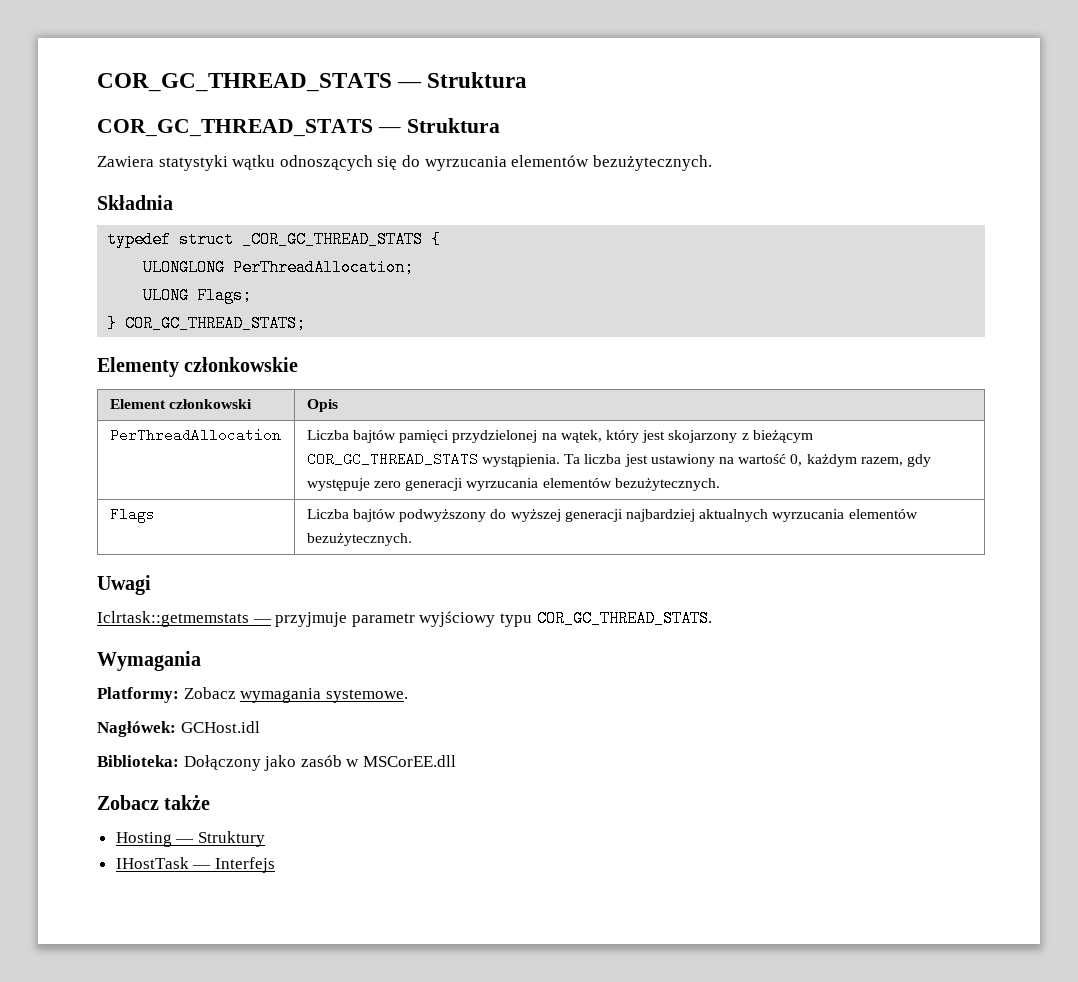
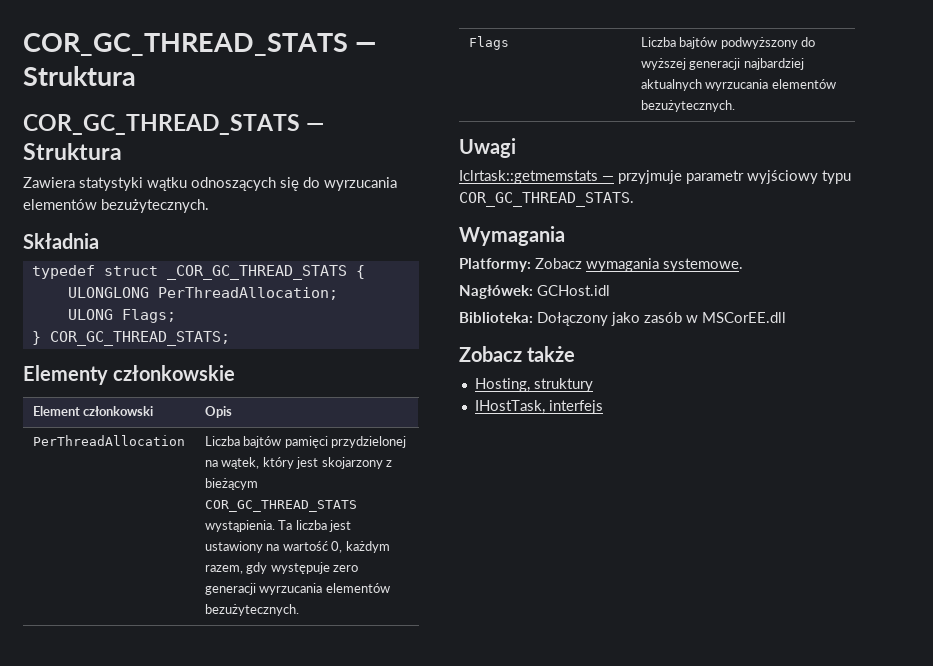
- Hosting — Struktury
- IHostTask — Interfejs
+ Hosting, struktury
+ IHostTask, interfejs

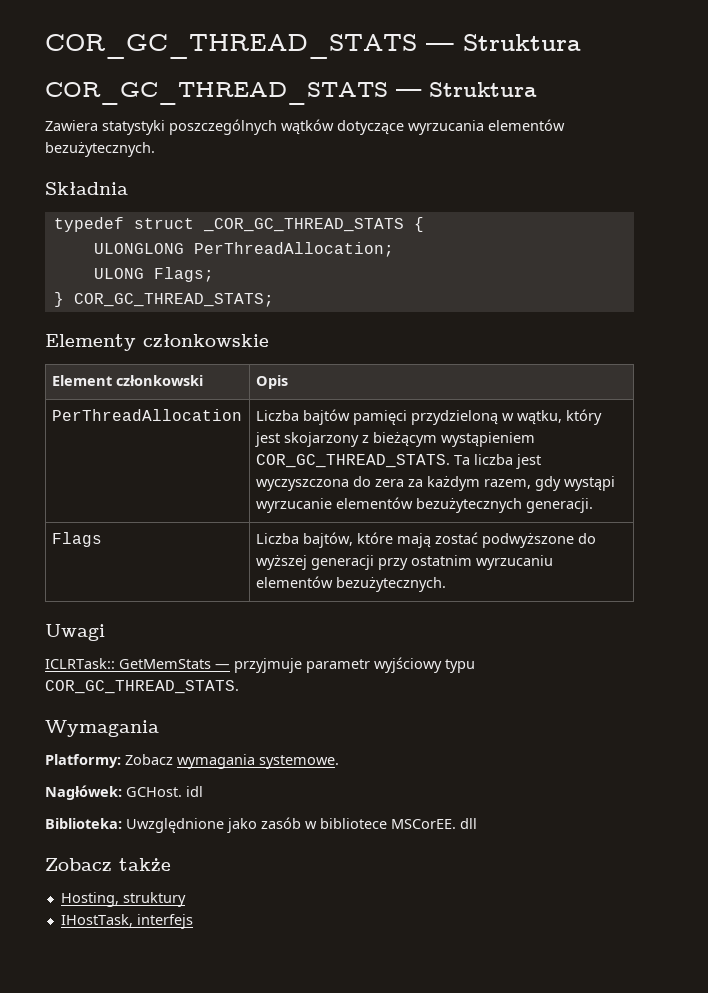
- Zawiera statystyki wątku odnoszących się do wyrzucania elementów bezużytecznych.
+ Zawiera statystyki poszczególnych wątków dotyczące wyrzucania elementów bezużytecznych.
- PerThreadAllocation | Liczba bajtów pamięci przydzielonej na wątek, który jest skojarzony z bieżącym COR_GC_THREAD_STATS wystąpienia. Ta liczba jest ustawiony na wartość 0, każdym razem, gdy występuje zero generacji wyrzucania elementów bezużytecznych.
- Flags | Liczba bajtów podwyższony do wyższej generacji najbardziej aktualnych wyrzucania elementów bezużytecznych.
+ PerThreadAllocation | Liczba bajtów pamięci przydzieloną w wątku, który jest skojarzony z bieżącym wystąpieniem COR_GC_THREAD_STATS. Ta liczba jest wyczyszczona do zera za każdym razem, gdy wystąpi wyrzucanie elementów bezużytecznych generacji.
+ Flags | Liczba bajtów, które mają zostać podwyższone do wyższej generacji przy ostatnim wyrzucaniu elementów bezużytecznych.
- Iclrtask::getmemstats — przyjmuje parametr wyjściowy typu COR_GC_THREAD_STATS.
+ ICLRTask:: GetMemStats — przyjmuje parametr wyjściowy typu COR_GC_THREAD_STATS.
- Nagłówek: GCHost.idl
+ Nagłówek: GCHost. idl
- Biblioteka: Dołączony jako zasób w MSCorEE.dll
+ Biblioteka: Uwzględnione jako zasób w bibliotece MSCorEE. dll

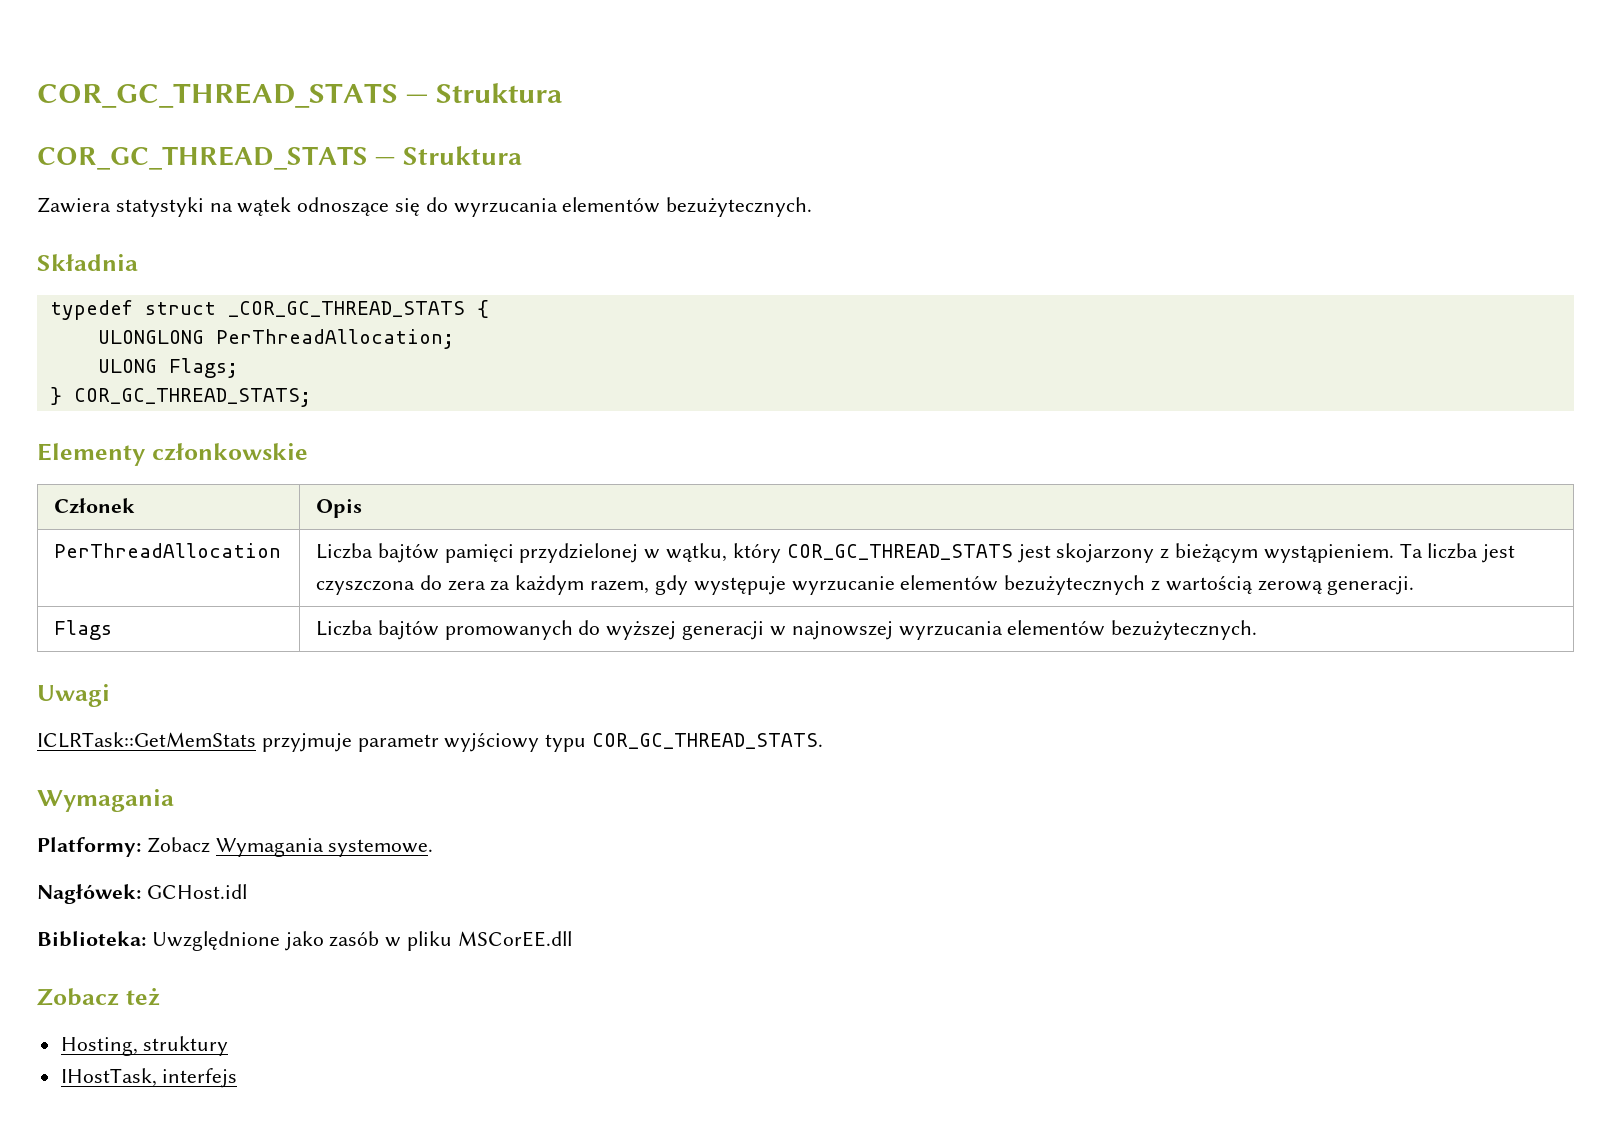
- Zawiera statystyki poszczególnych wątków dotyczące wyrzucania elementów bezużytecznych.
+ Zawiera statystyki na wątek odnoszące się do wyrzucania elementów bezużytecznych.
- Element członkowski | Opis
+ Członek | Opis
- PerThreadAllocation | Liczba bajtów pamięci przydzieloną w wątku, który jest skojarzony z bieżącym wystąpieniem COR_GC_THREAD_STATS. Ta liczba jest wyczyszczona do zera za każdym razem, gdy wystąpi wyrzucanie elementów bezużytecznych generacji.
+ PerThreadAllocation | Liczba bajtów pamięci przydzielonej w wątku, który COR_GC_THREAD_STATS jest skojarzony z bieżącym wystąpieniem. Ta liczba jest czyszczona do zera za każdym razem, gdy występuje wyrzucanie elementów bezużytecznych z wartością zerową generacji.
- Flags | Liczba bajtów, które mają zostać podwyższone do wyższej generacji przy ostatnim wyrzucaniu elementów bezużytecznych.
+ Flags | Liczba bajtów promowanych do wyższej generacji w najnowszej wyrzucania elementów bezużytecznych.
- ICLRTask:: GetMemStats — przyjmuje parametr wyjściowy typu COR_GC_THREAD_STATS.
+ ICLRTask::GetMemStats przyjmuje parametr wyjściowy typu COR_GC_THREAD_STATS.
- Platformy: Zobacz wymagania systemowe.
+ Platformy: Zobacz Wymagania systemowe.
- Nagłówek: GCHost. idl
+ Nagłówek: GCHost.idl
- Biblioteka: Uwzględnione jako zasób w bibliotece MSCorEE. dll
- Zobacz także
+ Biblioteka: Uwzględnione jako zasób w pliku MSCorEE.dll
+ Zobacz też

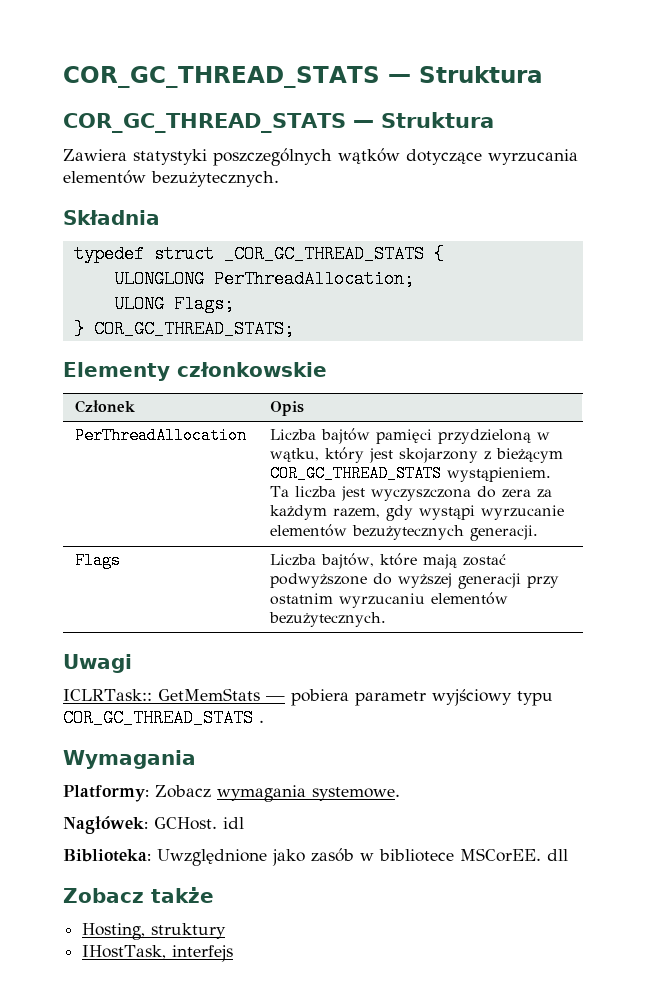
- Zawiera statystyki na wątek odnoszące się do wyrzucania elementów bezużytecznych.
+ Zawiera statystyki poszczególnych wątków dotyczące wyrzucania elementów bezużytecznych.
- PerThreadAllocation | Liczba bajtów pamięci przydzielonej w wątku, który COR_GC_THREAD_STATS jest skojarzony z bieżącym wystąpieniem. Ta liczba jest czyszczona do zera za każdym razem, gdy występuje wyrzucanie elementów bezużytecznych z wartością zerową generacji.
+ PerThreadAllocation | Liczba bajtów pamięci przydzieloną w wątku, który jest skojarzony z bieżącym COR_GC_THREAD_STATS wystąpieniem. Ta liczba jest wyczyszczona do zera za każdym razem, gdy wystąpi wyrzucanie elementów bezużytecznych generacji.
- Flags | Liczba bajtów promowanych do wyższej generacji w najnowszej wyrzucania elementów bezużytecznych.
+ Flags | Liczba bajtów, które mają zostać podwyższone do wyższej generacji przy ostatnim wyrzucaniu elementów bezużytecznych.
- ICLRTask::GetMemStats przyjmuje parametr wyjściowy typu COR_GC_THREAD_STATS.
+ ICLRTask:: GetMemStats — pobiera parametr wyjściowy typu COR_GC_THREAD_STATS .
- Platformy: Zobacz Wymagania systemowe.
+ Platformy: Zobacz wymagania systemowe.
- Nagłówek: GCHost.idl
+ Nagłówek: GCHost. idl
- Biblioteka: Uwzględnione jako zasób w pliku MSCorEE.dll
- Zobacz też
+ Biblioteka: Uwzględnione jako zasób w bibliotece MSCorEE. dll
+ Zobacz także

